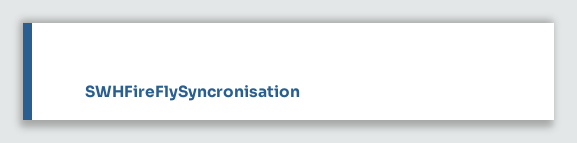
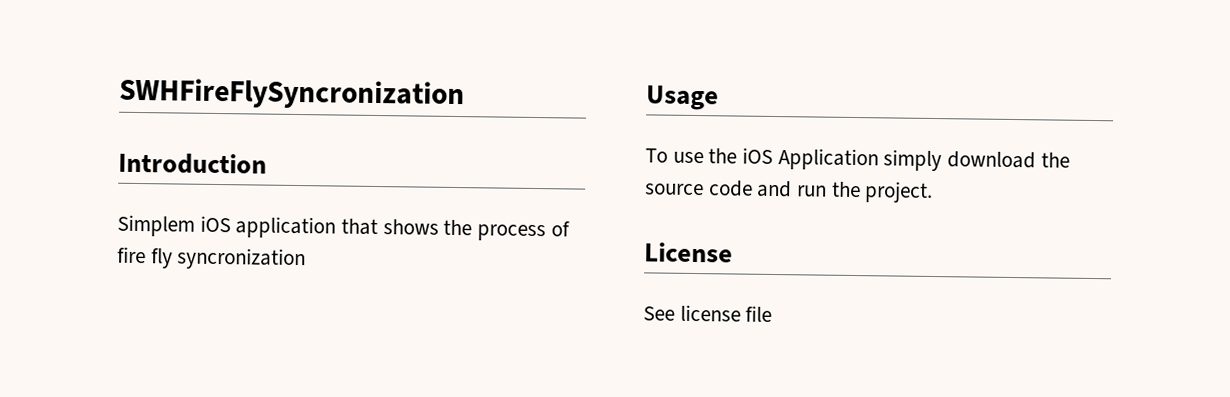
- SWHFireFlySyncronisation
+ SWHFireFlySyncronization
+ Introduction
+ Simplem iOS application that shows the process of fire fly syncronization
+ Usage
+ To use the iOS Application simply download the source code and run the project.
+ License
+ See license file

